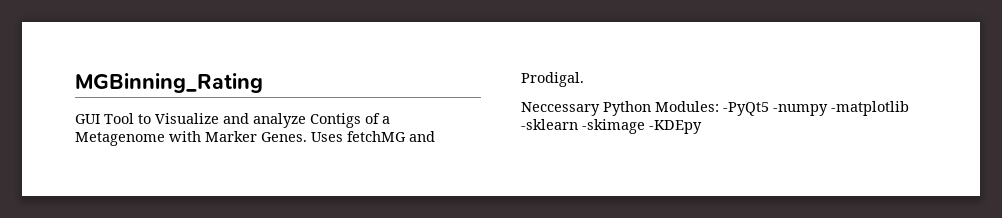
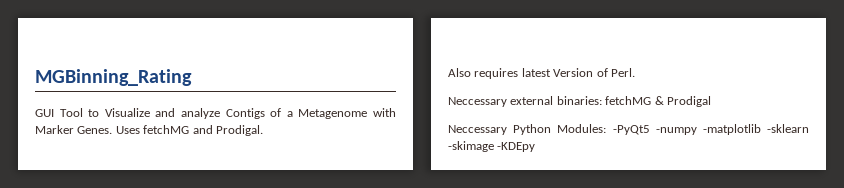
+ Also requires latest Version of Perl.
+ Neccessary external binaries: fetchMG & Prodigal

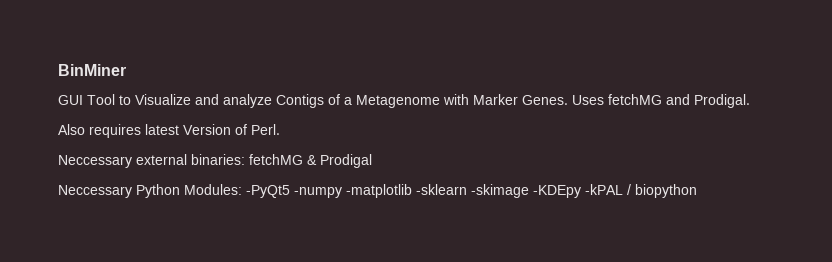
- MGBinning_Rating
+ BinMiner
- Neccessary Python Modules: -PyQt5 -numpy -matplotlib -sklearn -skimage -KDEpy
+ Neccessary Python Modules: -PyQt5 -numpy -matplotlib -sklearn -skimage -KDEpy -kPAL / biopython

